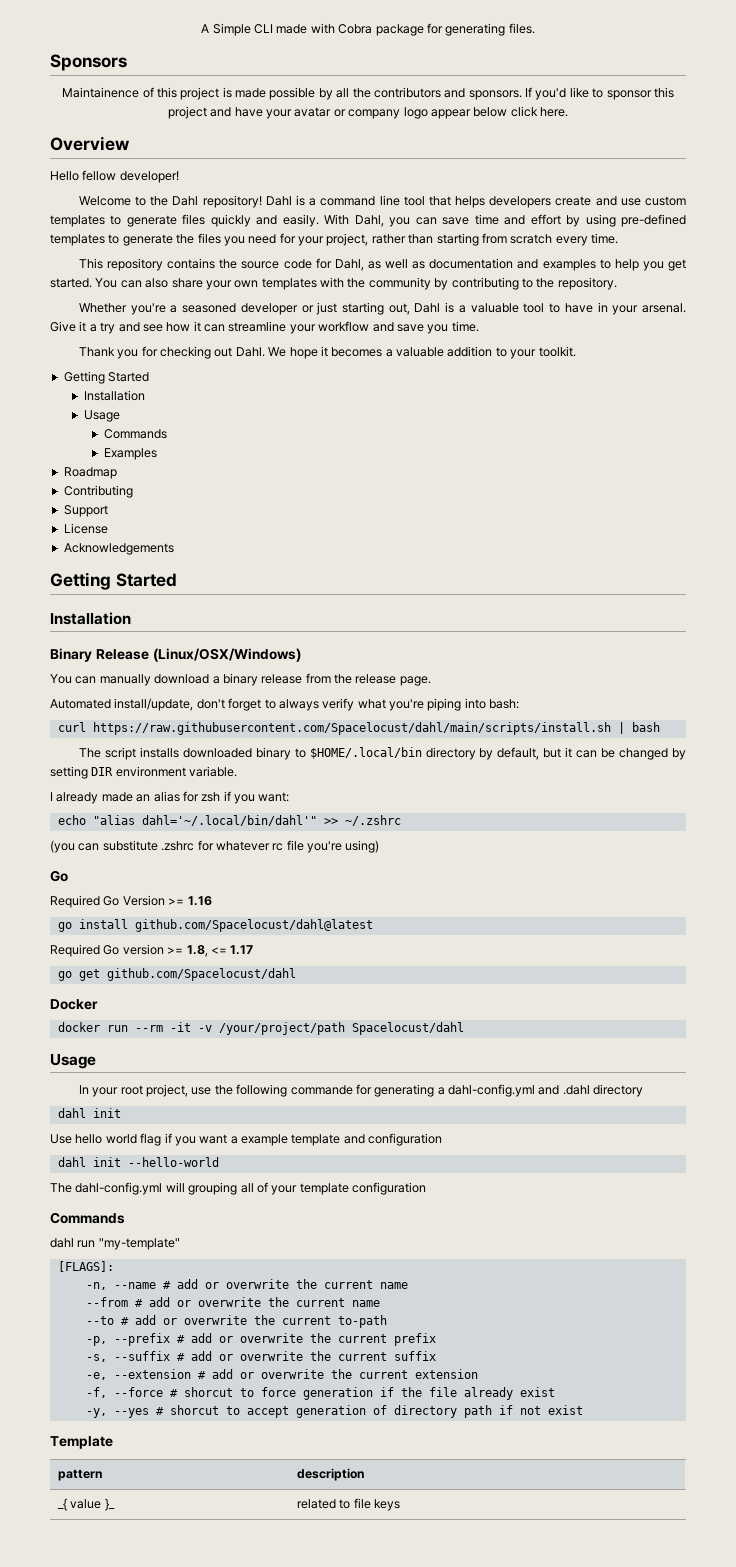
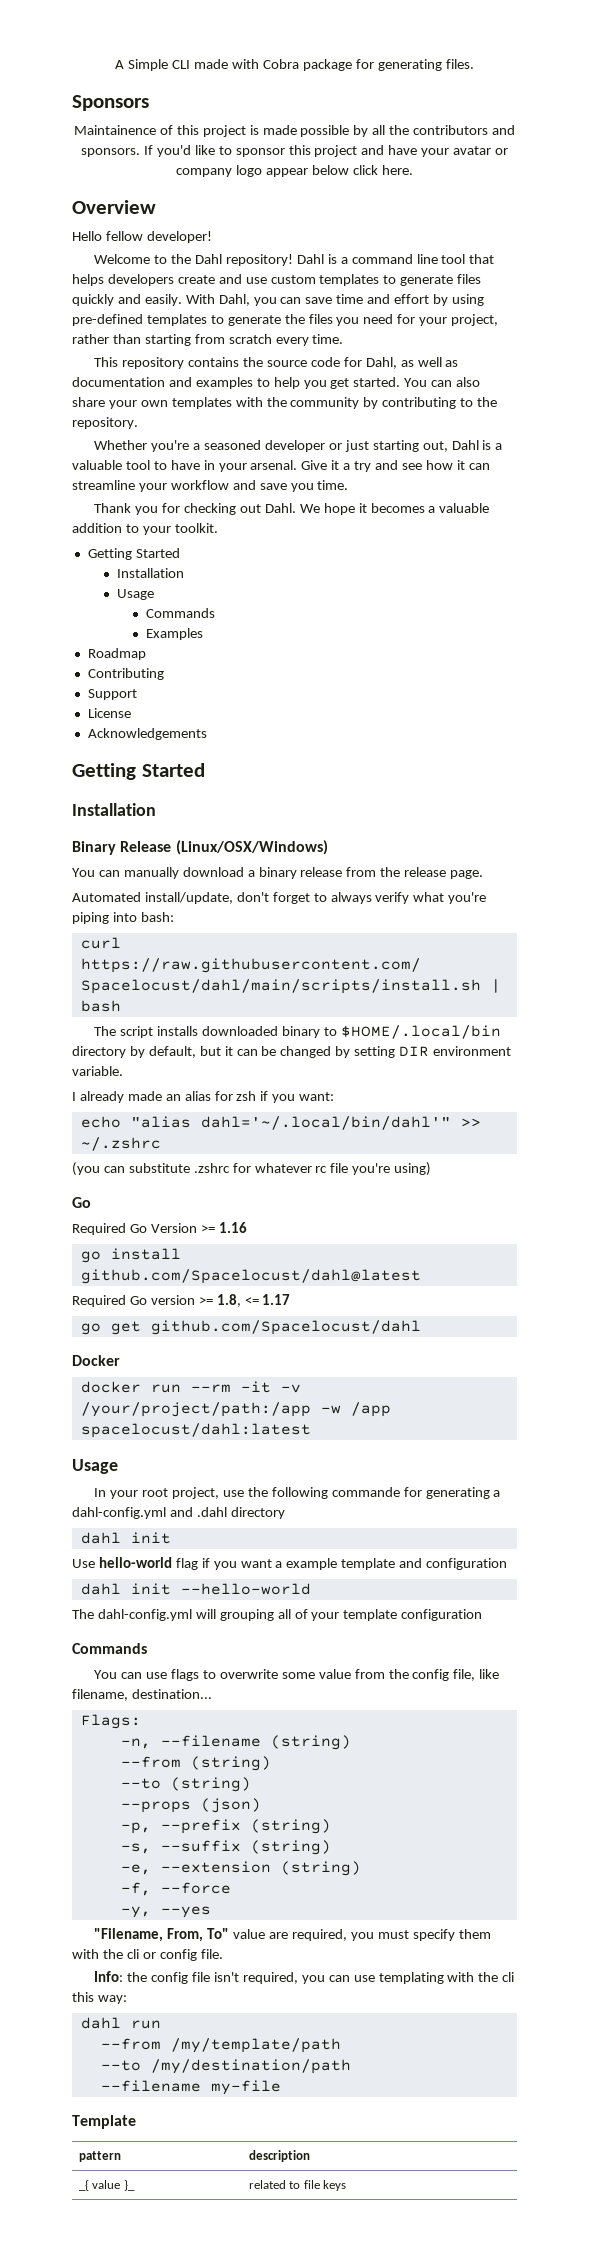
- docker run --rm -it -v /your/project/path Spacelocust/dahl
+ docker run --rm -it -v /your/project/path:/app -w /app spacelocust/dahl:latest
- Use hello world flag if you want a example template and configuration
+ Use hello-world flag if you want a example template and configuration
- dahl run "my-template"
- [FLAGS]:
- -n, --name # add or overwrite the current name
- --from # add or overwrite the current name
- --to # add or overwrite the current to-path
- -p, --prefix # add or overwrite the current prefix
- -s, --suffix # add or overwrite the current suffix
- -e, --extension # add or overwrite the current extension
- -f, --force # shorcut to force generation if the file already exist
- -y, --yes # shorcut to accept generation of directory path if not exist
+ You can use flags to overwrite some value from the config file, like filename, destination...
+ Flags:
+ -n, --filename (string)
+ --from (string)
+ --to (string)
+ --props (json)
+ -p, --prefix (string)
+ -s, --suffix (string)
+ -e, --extension (string)
+ -f, --force
+ -y, --yes
+ "Filename, From, To" value are required, you must specify them with the cli or config file.
+ Info: the config file isn't required, you can use templating with the cli this way:
+ dahl run
+ --from /my/template/path
+ --to /my/destination/path
+ --filename my-file

